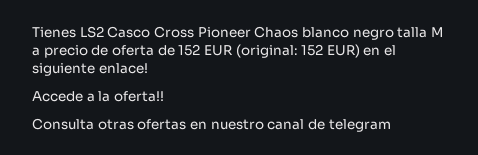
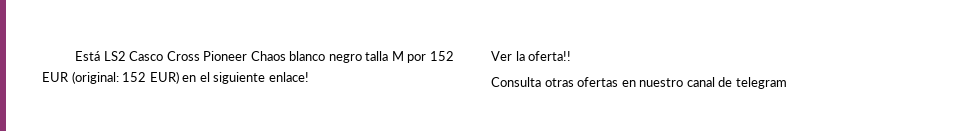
- Tienes LS2 Casco Cross Pioneer Chaos blanco negro talla M a precio de oferta de 152 EUR (original: 152 EUR) en el siguiente enlace!
+ Está LS2 Casco Cross Pioneer Chaos blanco negro talla M por 152 EUR (original: 152 EUR) en el siguiente enlace!
- Accede a la oferta!!
+ Ver la oferta!!

